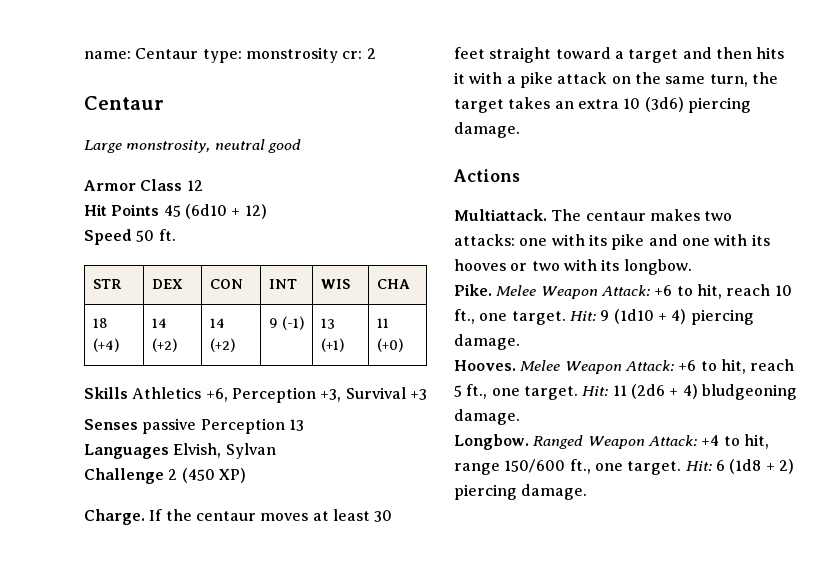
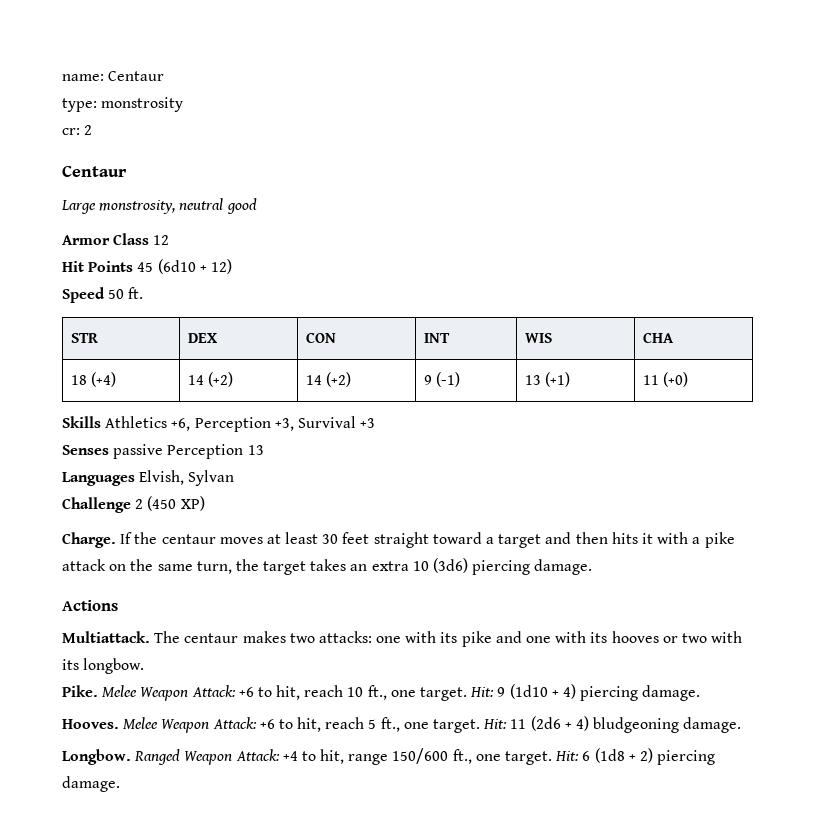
- name: Centaur type: monstrosity cr: 2
+ name: Centaur
+ type: monstrosity
+ cr: 2

